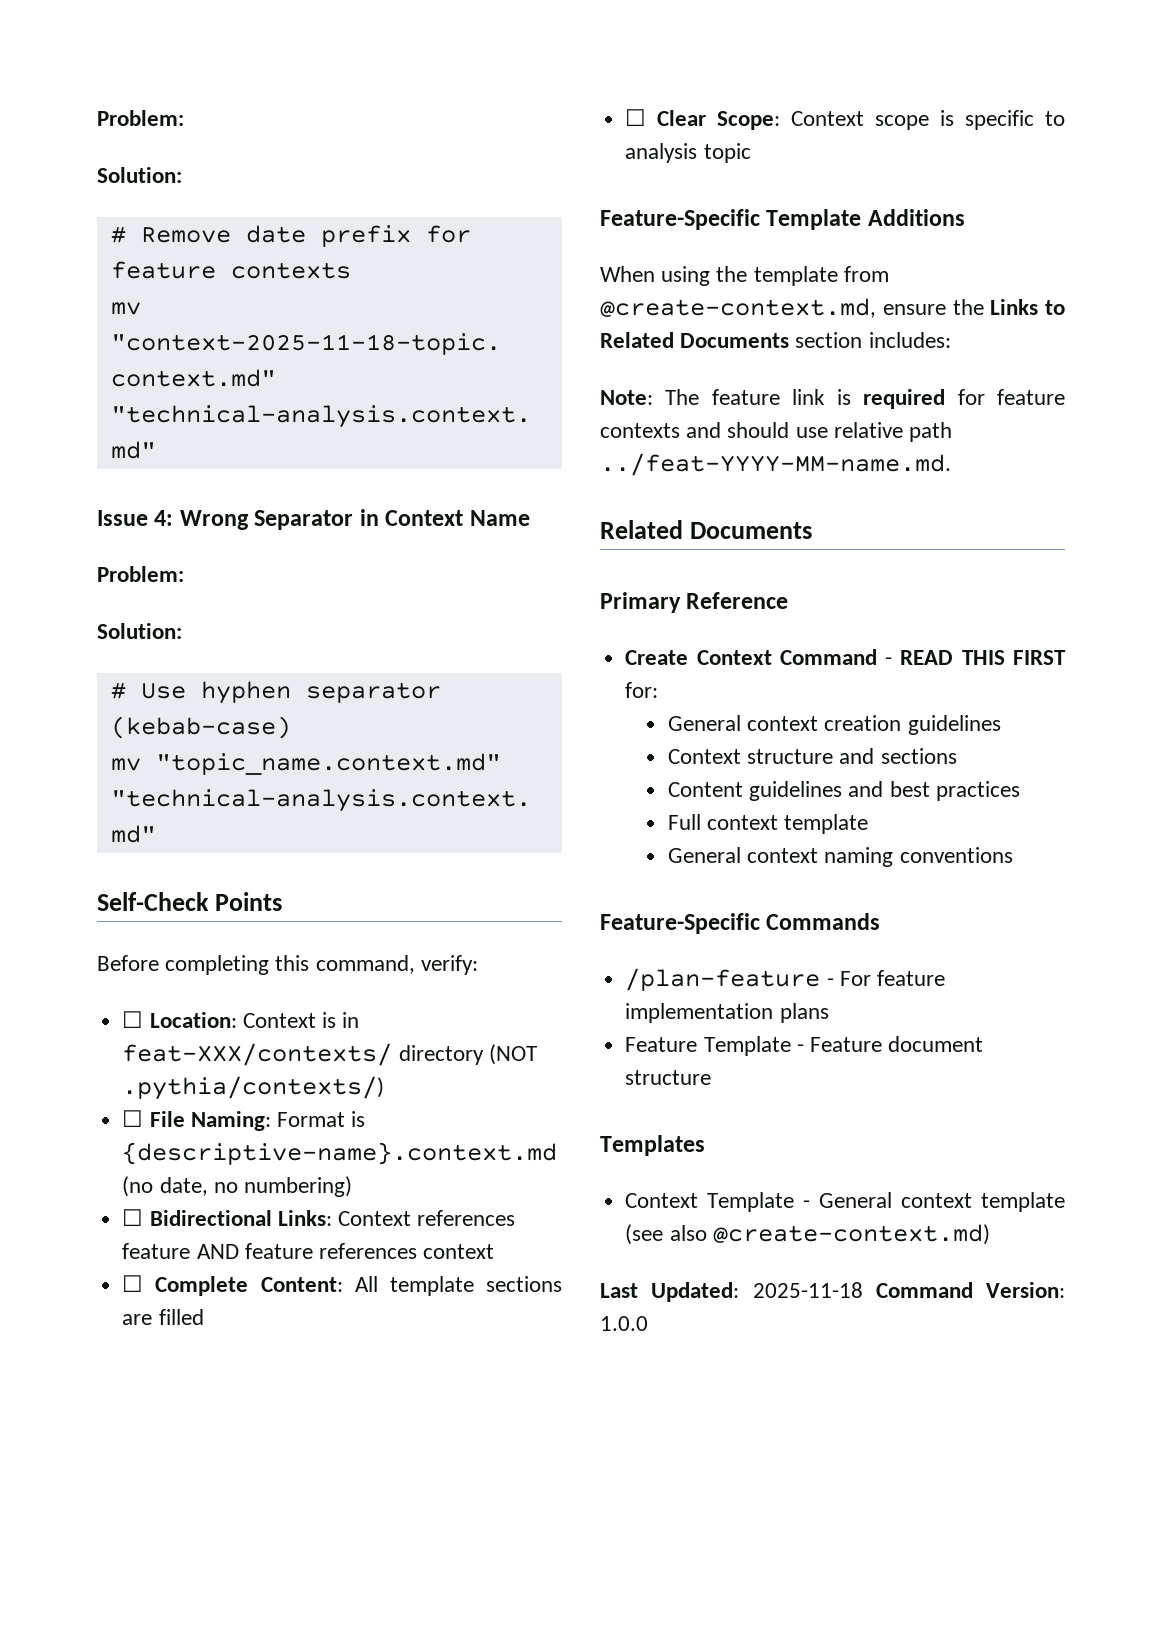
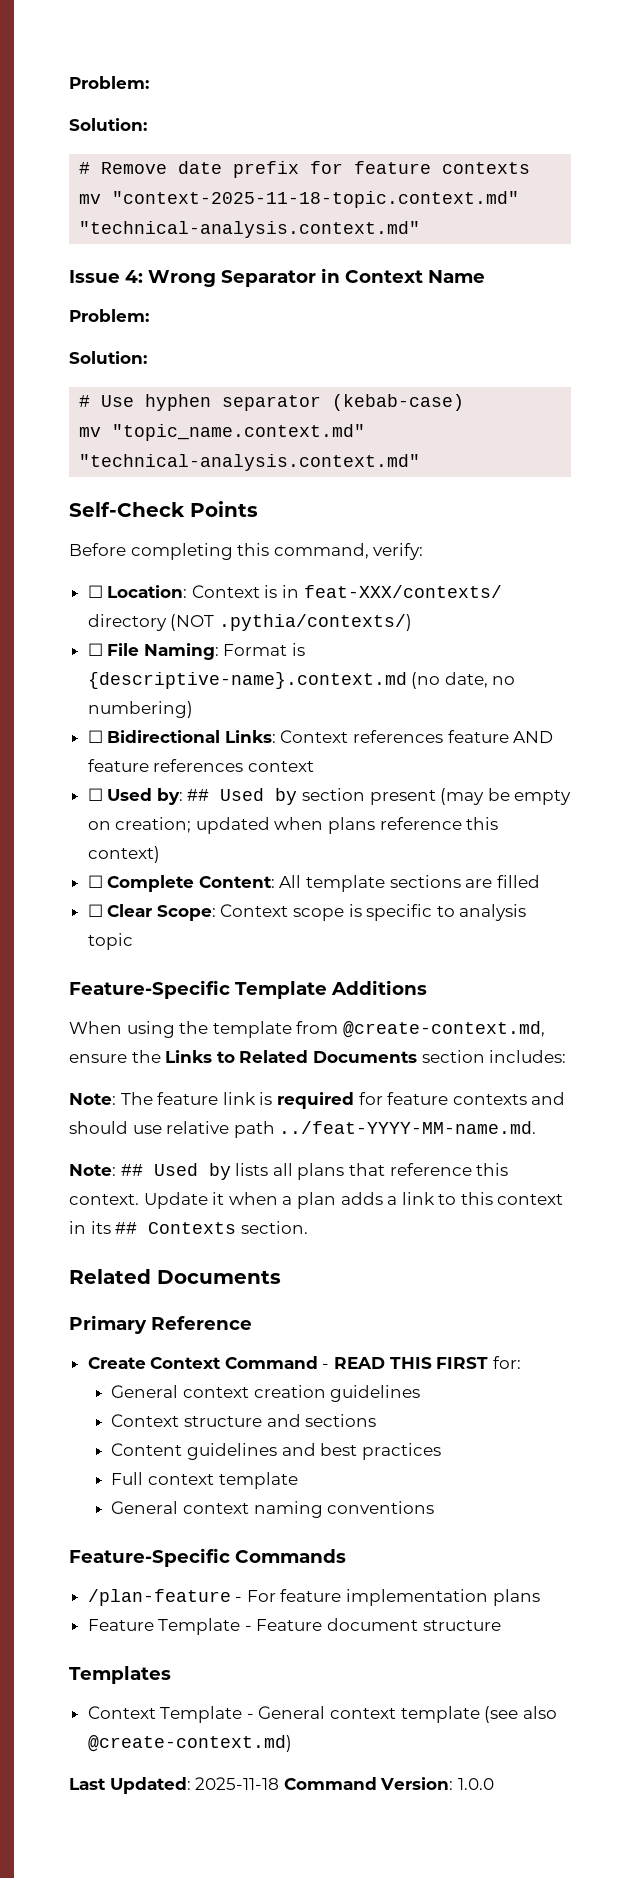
+ ☐ Used by: ## Used by section present (may be empty on creation; updated when plans reference this context)
+ Note: ## Used by lists all plans that reference this context. Update it when a plan adds a link to this context in its ## Contexts section.

